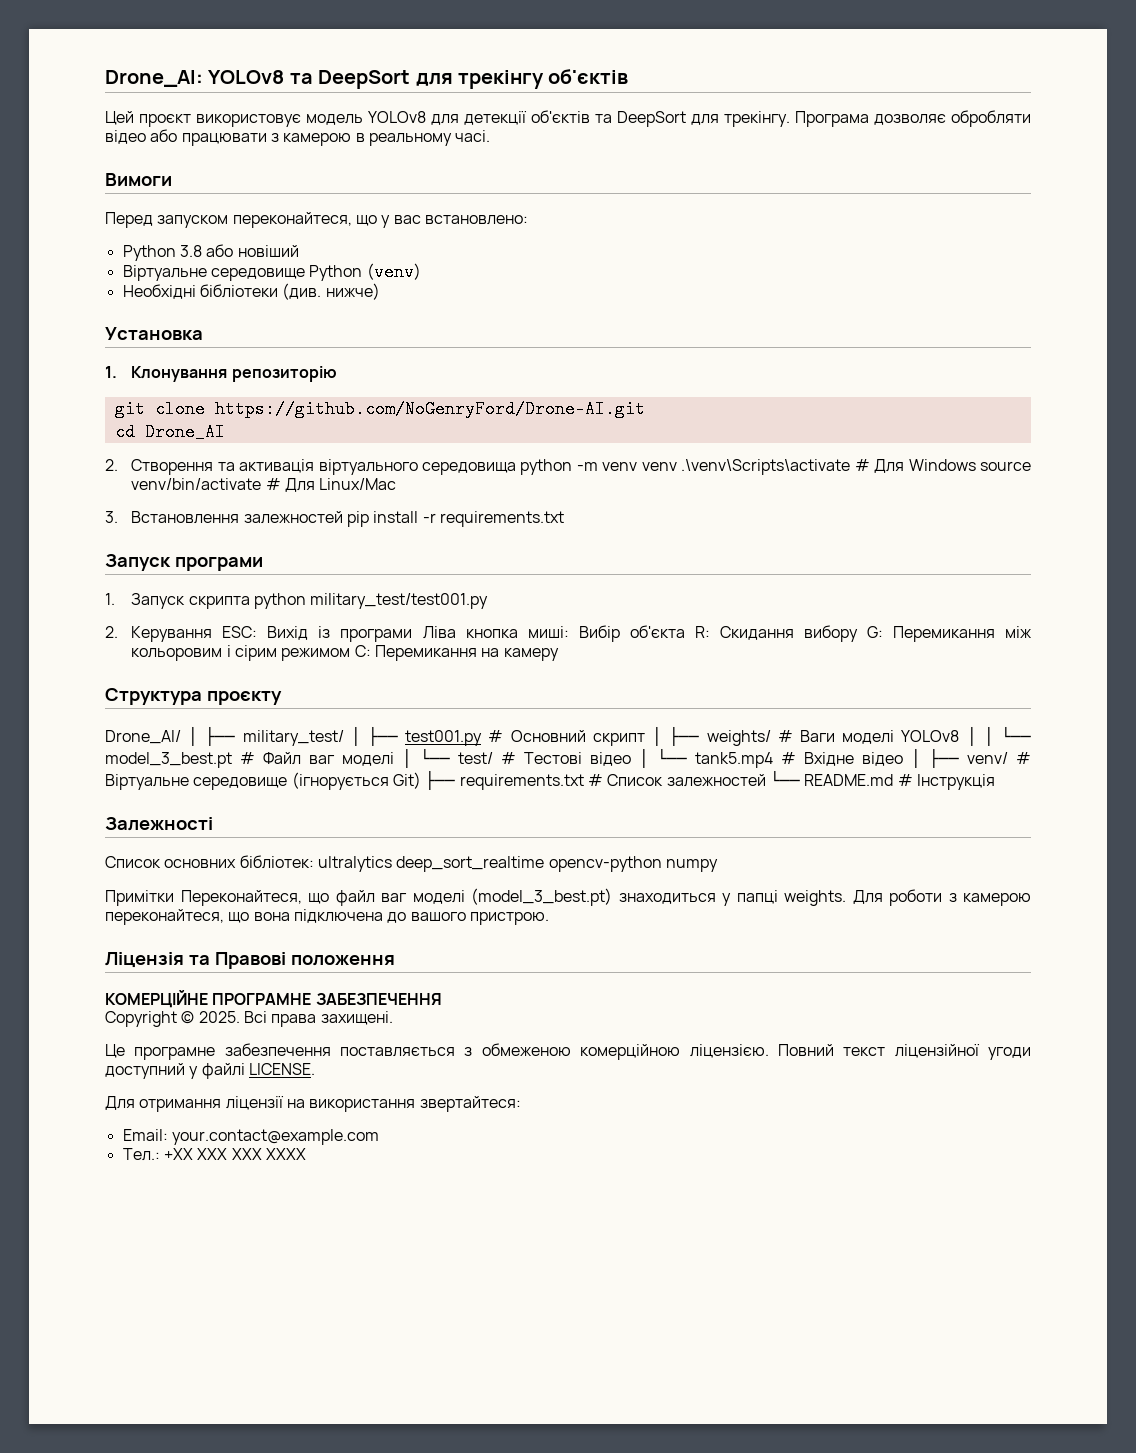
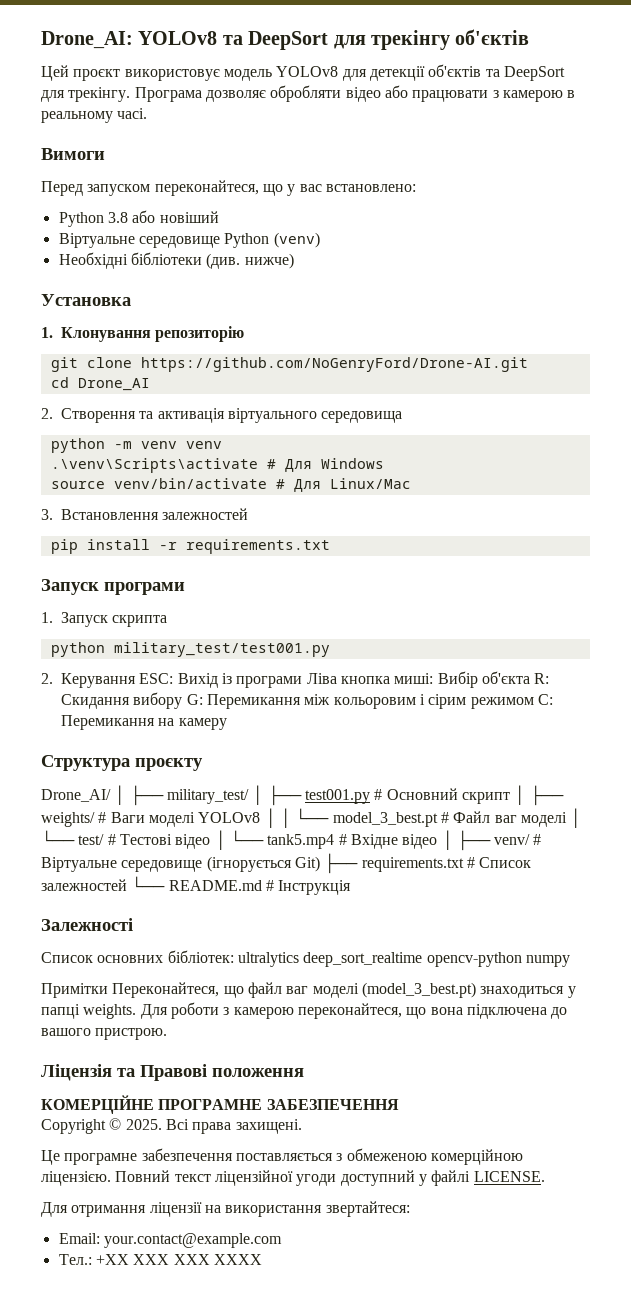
- 2. Створення та активація віртуального середовища python -m venv venv .\venv\Scripts\activate # Для Windows source venv/bin/activate # Для Linux/Mac
+ 2. Створення та активація віртуального середовища
+ python -m venv venv
+ .\venv\Scripts\activate # Для Windows
+ source venv/bin/activate # Для Linux/Mac
- 3. Встановлення залежностей pip install -r requirements.txt
+ 3. Встановлення залежностей
+ pip install -r requirements.txt
- 1. Запуск скрипта python military_test/test001.py
+ 1. Запуск скрипта
+ python military_test/test001.py

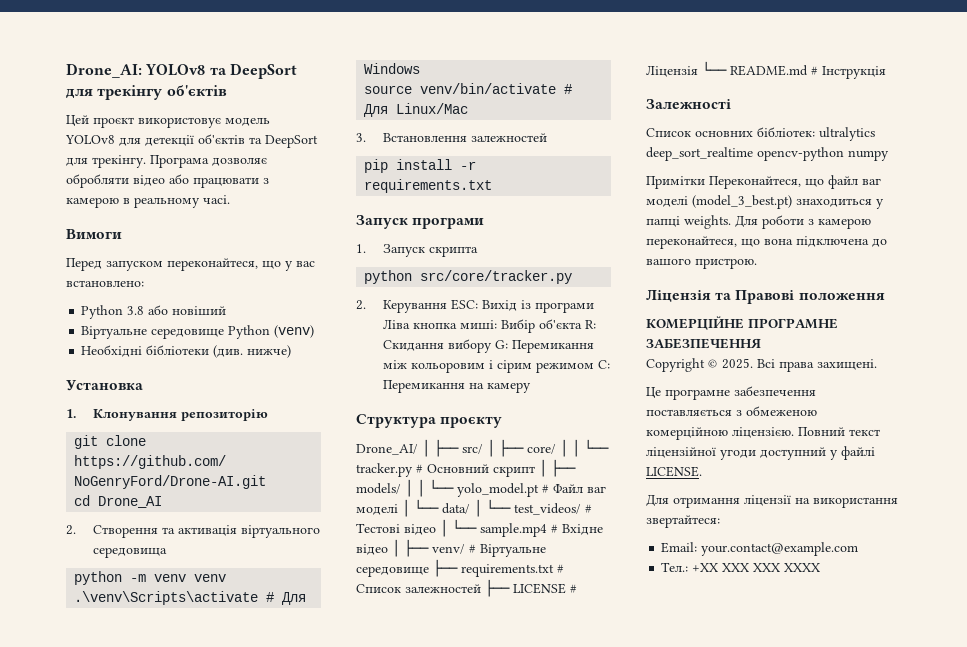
- python military_test/test001.py
+ python src/core/tracker.py
- Drone_AI/ │ ├── military_test/ │ ├── test001.py # Основний скрипт │ ├── weights/ # Ваги моделі YOLOv8 │ │ └── model_3_best.pt # Файл ваг моделі │ └── test/ # Тестові відео │ └── tank5.mp4 # Вхідне відео │ ├── venv/ # Віртуальне середовище (ігнорується Git) ├── requirements.txt # Список залежностей └── README.md # Інструкція
+ Drone_AI/ │ ├── src/ │ ├── core/ │ │ └── tracker.py # Основний скрипт │ ├── models/ │ │ └── yolo_model.pt # Файл ваг моделі │ └── data/ │ └── test_videos/ # Тестові відео │ └── sample.mp4 # Вхідне відео │ ├── venv/ # Віртуальне середовище ├── requirements.txt # Список залежностей ├── LICENSE # Ліцензія └── README.md # Інструкція

